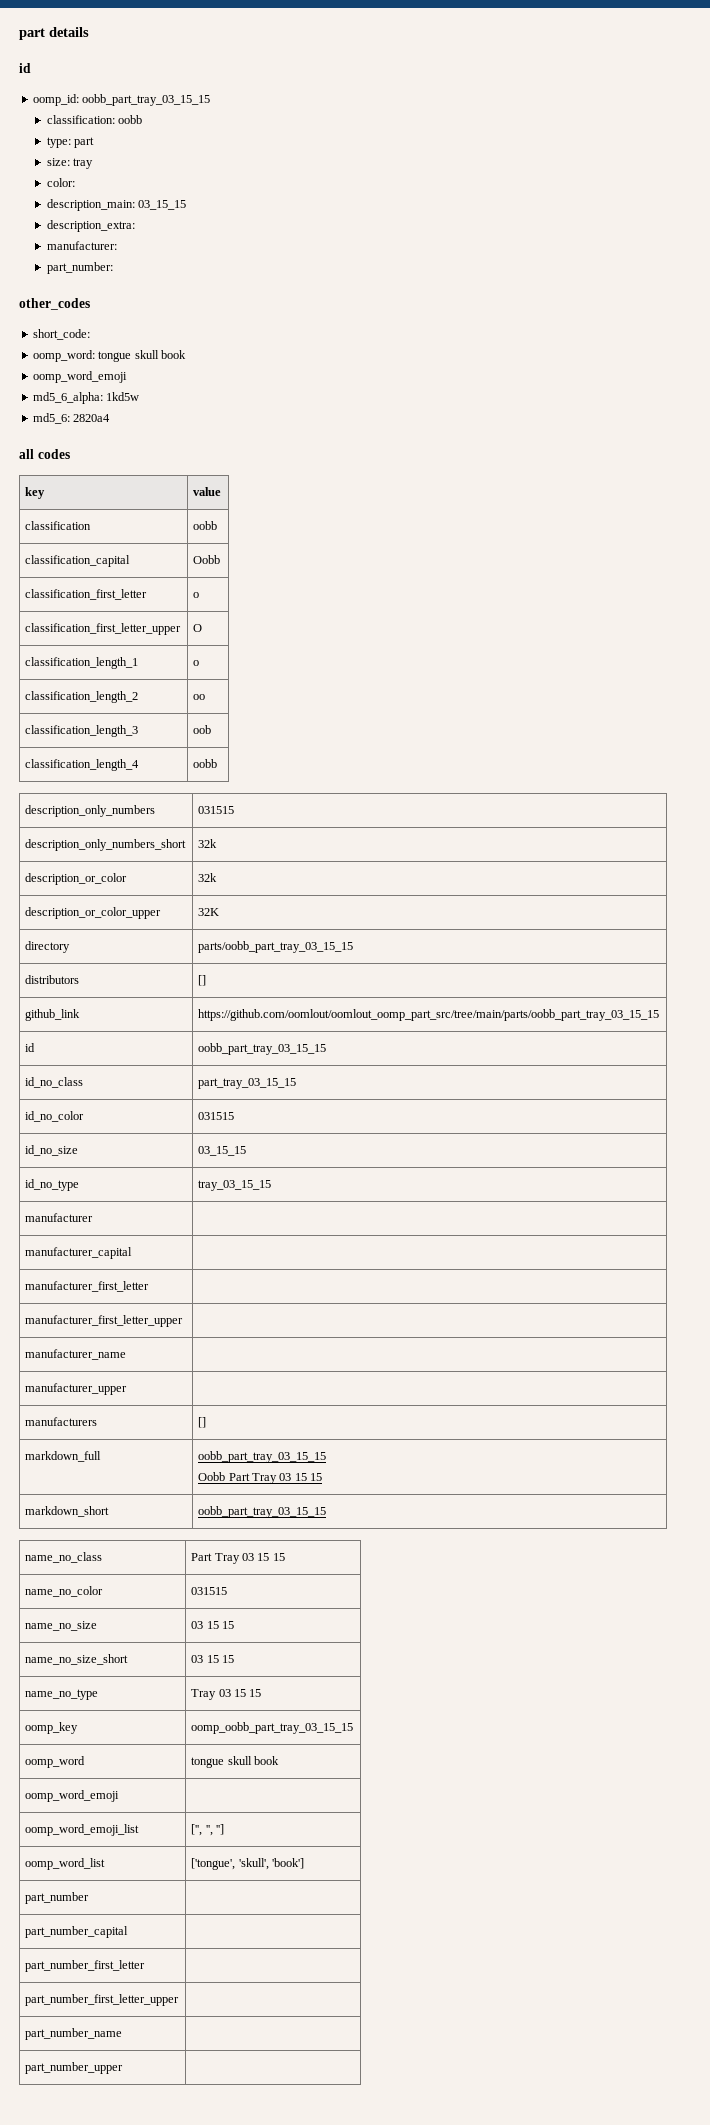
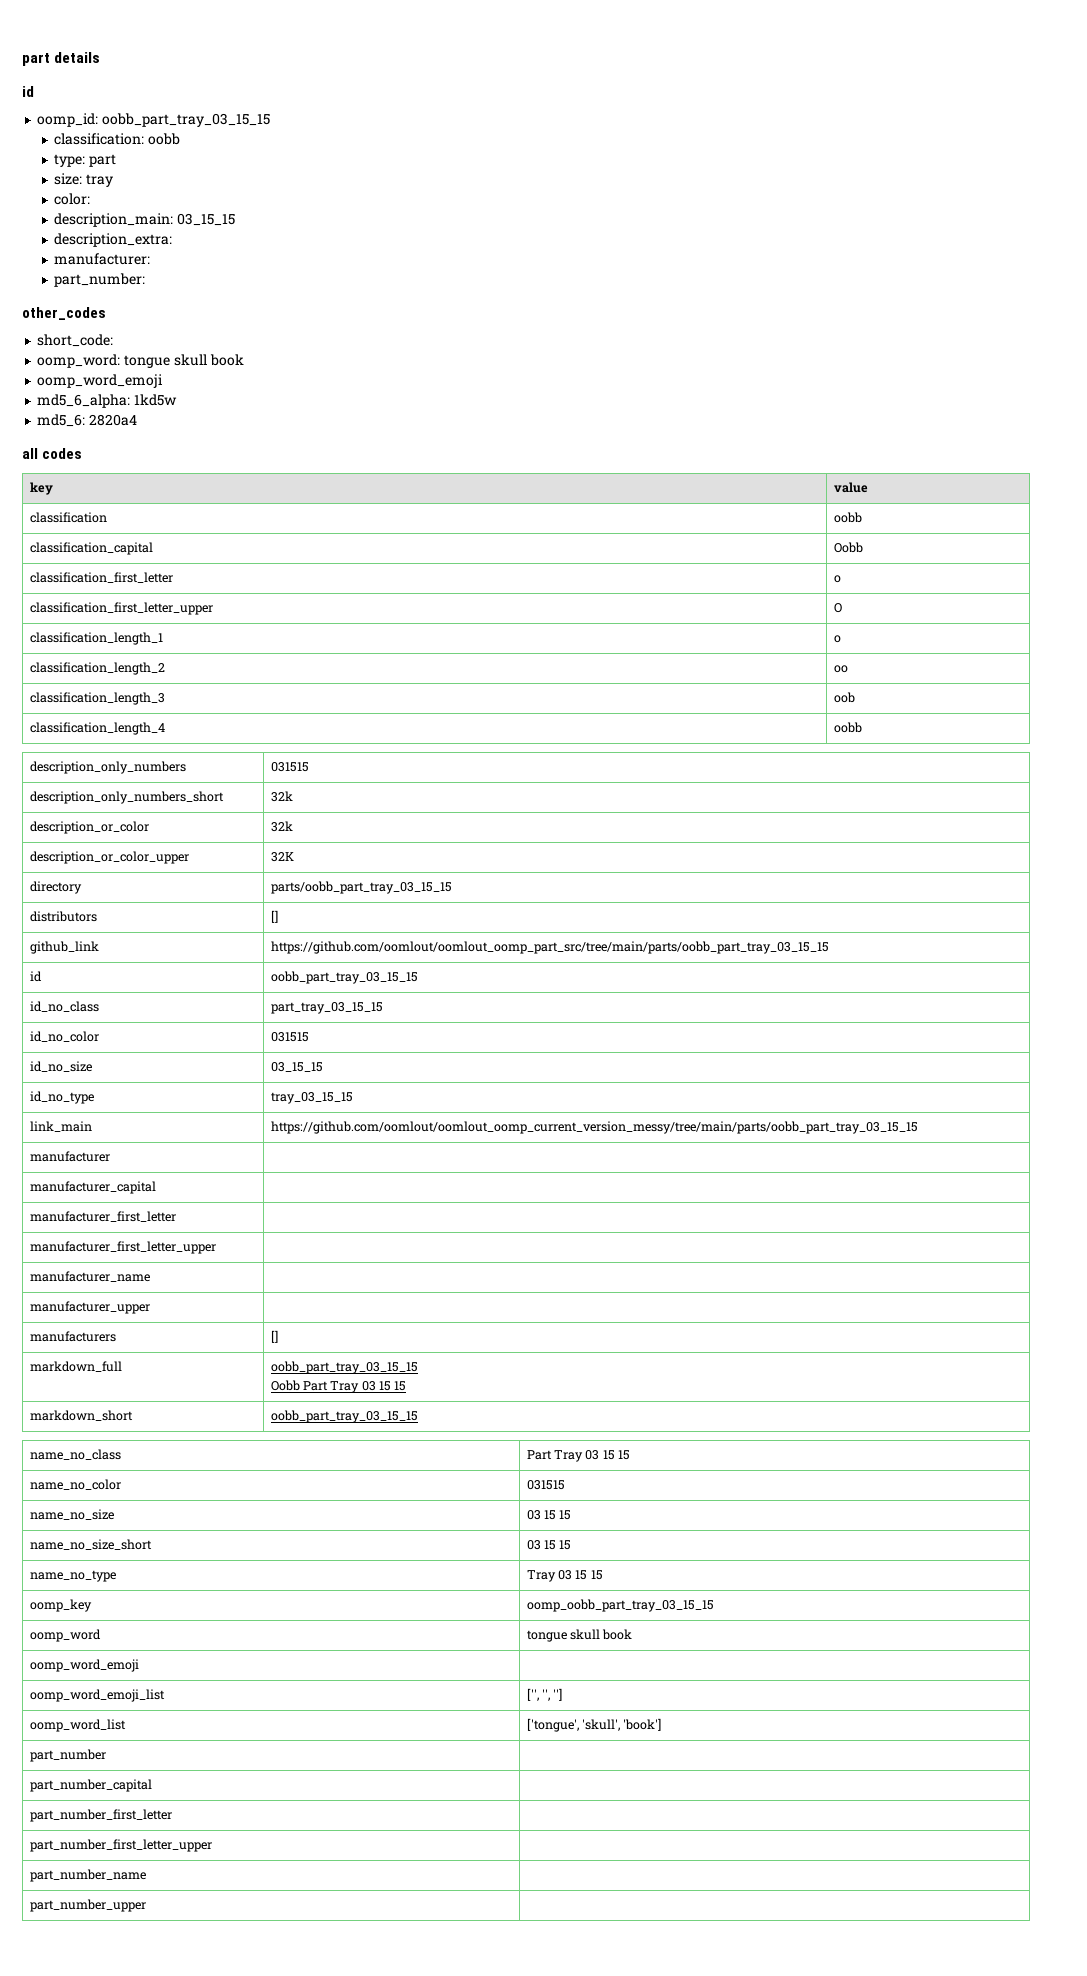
+ link_main | https://github.com/oomlout/oomlout_oomp_current_version_messy/tree/main/parts/oobb_part_tray_03_15_15

